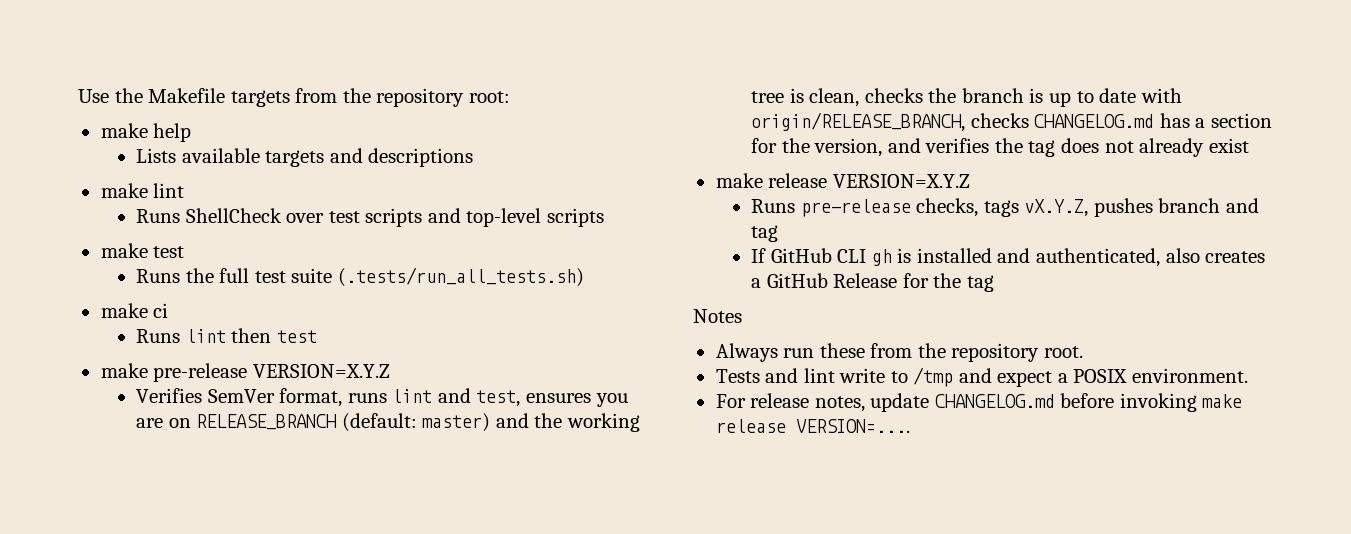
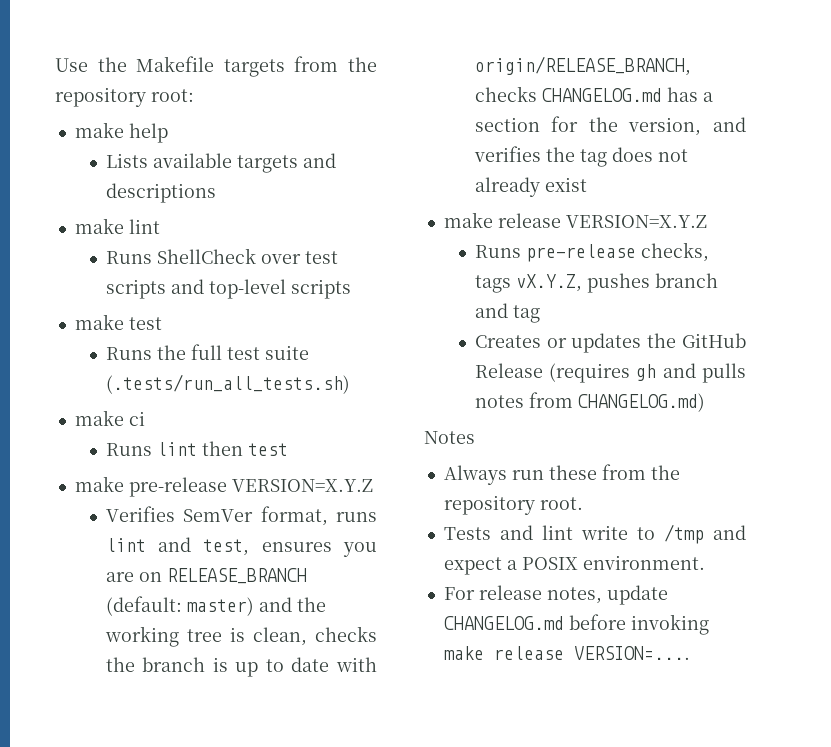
- If GitHub CLI gh is installed and authenticated, also creates a GitHub Release for the tag
+ Creates or updates the GitHub Release (requires gh and pulls notes from CHANGELOG.md)

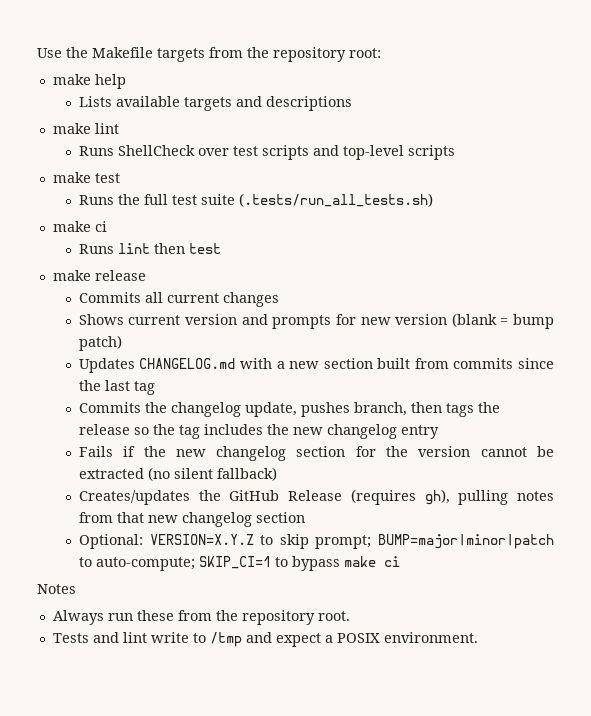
- make pre-release VERSION=X.Y.Z
- Verifies SemVer format, runs lint and test, ensures you are on RELEASE_BRANCH (default: master) and the working tree is clean, checks the branch is up to date with origin/RELEASE_BRANCH, checks CHANGELOG.md has a section for the version, and verifies the tag does not already exist
- make release VERSION=X.Y.Z
- Runs pre-release checks, tags vX.Y.Z, pushes branch and tag
- Creates or updates the GitHub Release (requires gh and pulls notes from CHANGELOG.md)
+ make release
+ Commits all current changes
+ Shows current version and prompts for new version (blank = bump patch)
+ Updates CHANGELOG.md with a new section built from commits since the last tag
+ Commits the changelog update, pushes branch, then tags the release so the tag includes the new changelog entry
+ Fails if the new changelog section for the version cannot be extracted (no silent fallback)
+ Creates/updates the GitHub Release (requires gh), pulling notes from that new changelog section
+ Optional: VERSION=X.Y.Z to skip prompt; BUMP=major|minor|patch to auto-compute; SKIP_CI=1 to bypass make ci
- For release notes, update CHANGELOG.md before invoking make release VERSION=....

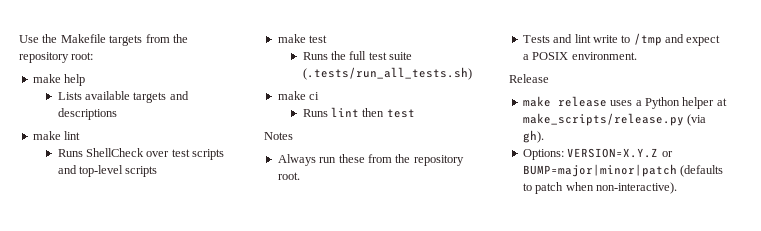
- make release
- Commits all current changes
- Shows current version and prompts for new version (blank = bump patch)
- Updates CHANGELOG.md with a new section built from commits since the last tag
- Commits the changelog update, pushes branch, then tags the release so the tag includes the new changelog entry
- Fails if the new changelog section for the version cannot be extracted (no silent fallback)
- Creates/updates the GitHub Release (requires gh), pulling notes from that new changelog section
- Optional: VERSION=X.Y.Z to skip prompt; BUMP=major|minor|patch to auto-compute; SKIP_CI=1 to bypass make ci
+ Release
+ make release uses a Python helper at make_scripts/release.py (via gh).
+ Options: VERSION=X.Y.Z or BUMP=major|minor|patch (defaults to patch when non-interactive).

